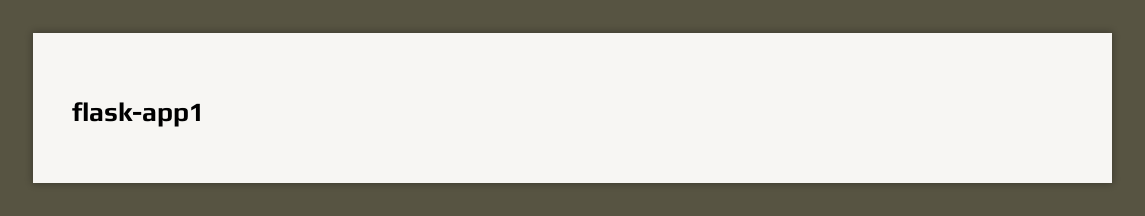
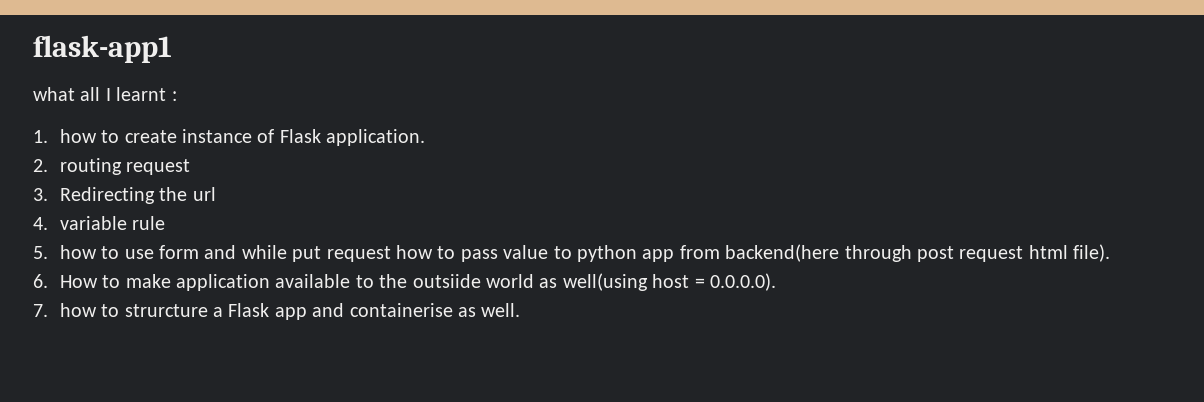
+ what all I learnt :
+ 1. how to create instance of Flask application.
+ 2. routing request
+ 3. Redirecting the url
+ 4. variable rule
+ 5. how to use form and while put request how to pass value to python app from backend(here through post request html file).
+ 6. How to make application available to the outsiide world as well(using host = 0.0.0.0).
+ 7. how to strurcture a Flask app and containerise as well.

